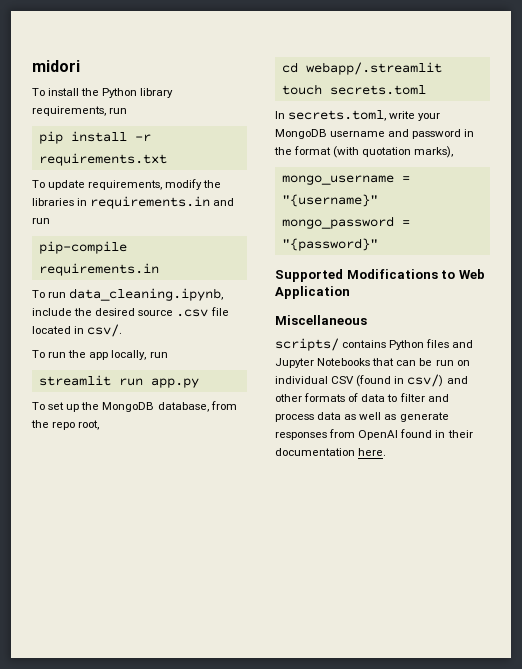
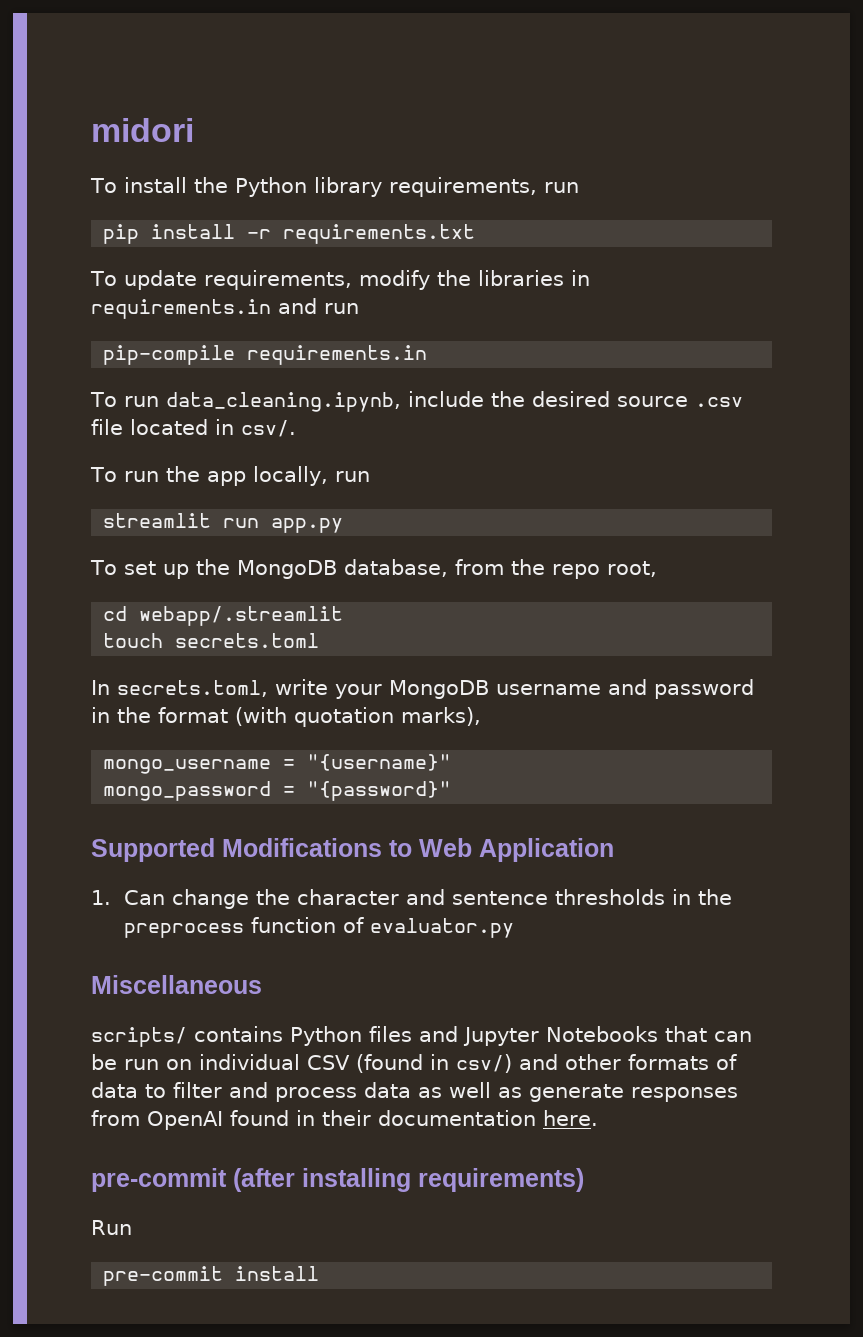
+ 1. Can change the character and sentence thresholds in the preprocess function of evaluator.py
+ pre-commit (after installing requirements)
+ Run
+ pre-commit install

